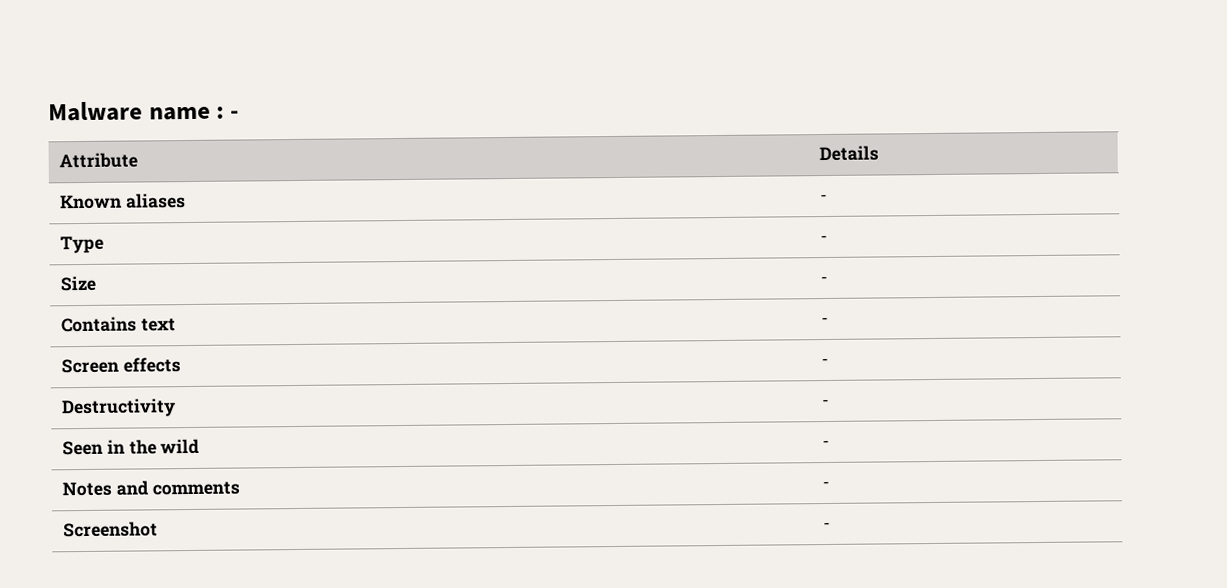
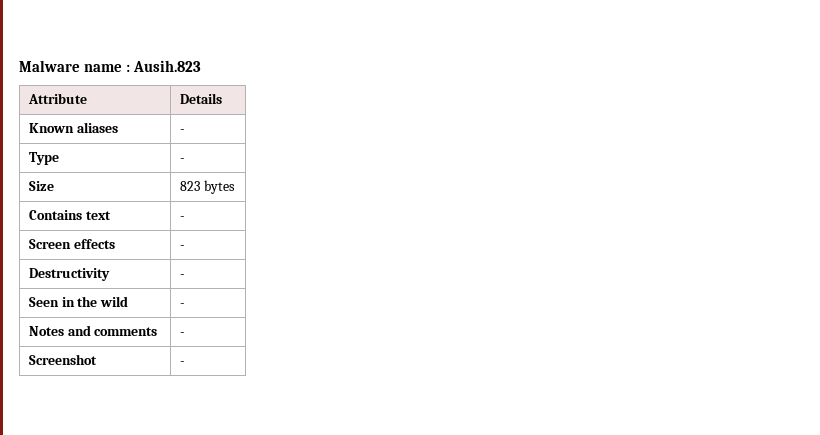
- Malware name : -
+ Malware name : Ausih.823
- Size | -
+ Size | 823 bytes

